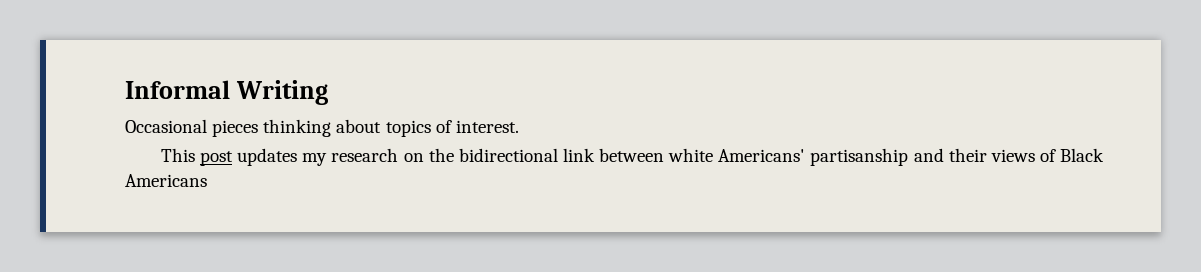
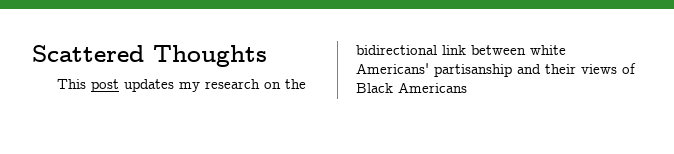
- Informal Writing
- Occasional pieces thinking about topics of interest.
+ Scattered Thoughts

